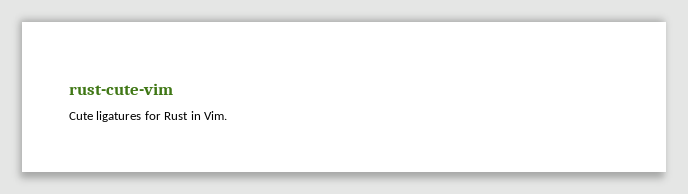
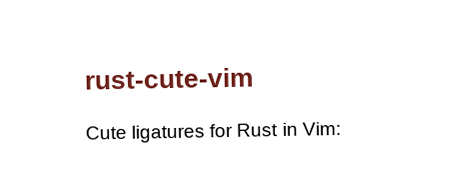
- Cute ligatures for Rust in Vim.
+ Cute ligatures for Rust in Vim:

